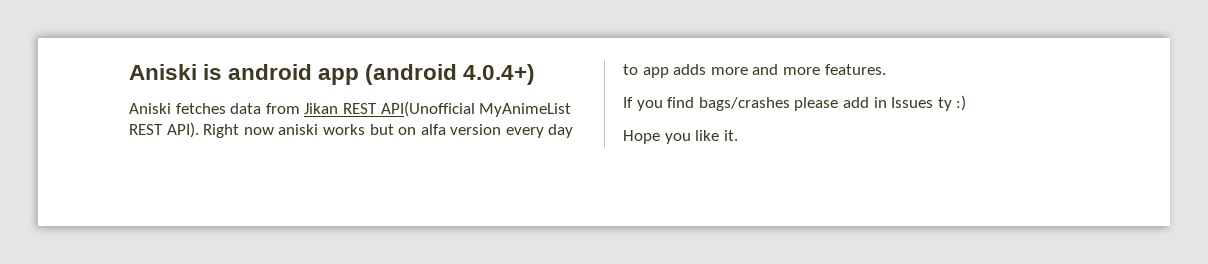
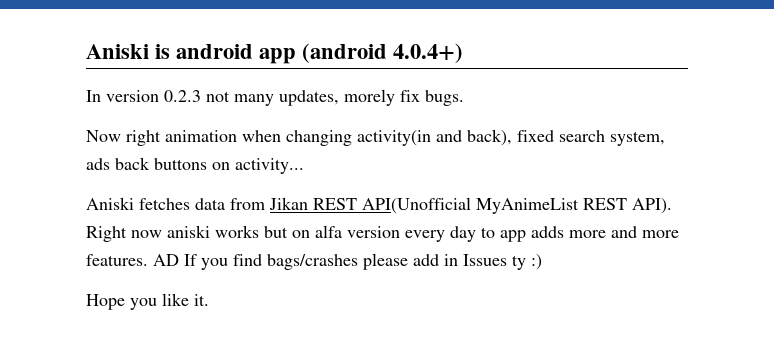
+ In version 0.2.3 not many updates, morely fix bugs.
+ Now right animation when changing activity(in and back), fixed search system, ads back buttons on activity...
- Right now aniski works but on alfa version every day to app adds more and more features.
- If you find bags/crashes please add in Issues ty :)
+ Right now aniski works but on alfa version every day to app adds more and more features. AD If you find bags/crashes please add in Issues ty :)

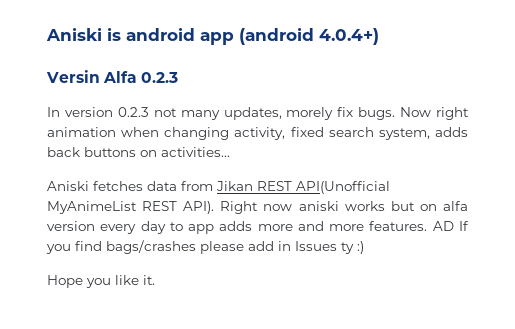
+ Versin Alfa 0.2.3
- In version 0.2.3 not many updates, morely fix bugs.
- Now right animation when changing activity(in and back), fixed search system, ads back buttons on activity...
+ In version 0.2.3 not many updates, morely fix bugs. Now right animation when changing activity, fixed search system, adds back buttons on activities...

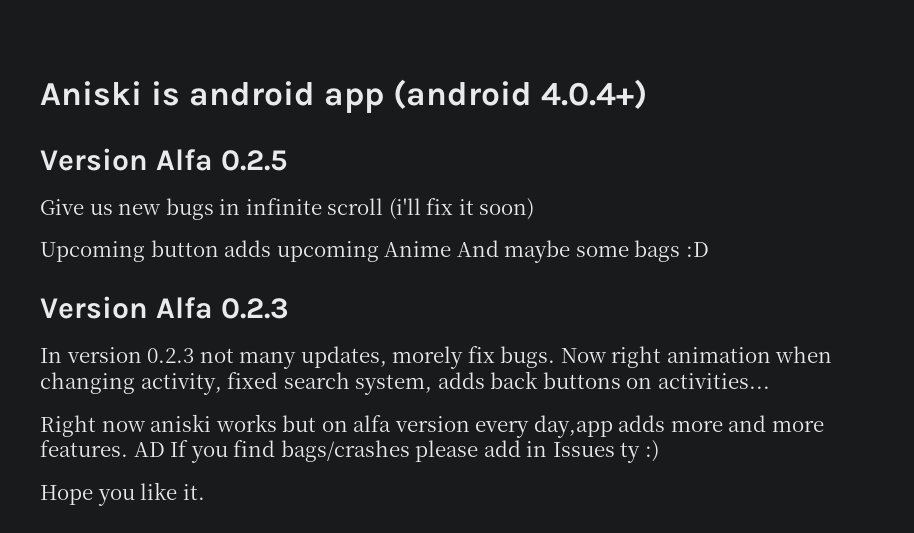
- Versin Alfa 0.2.3
+ Version Alfa 0.2.5
+ Give us new bugs in infinite scroll (i'll fix it soon)
+ Upcoming button adds upcoming Anime And maybe some bags :D
+ Version Alfa 0.2.3
- Aniski fetches data from Jikan REST API(Unofficial MyAnimeList REST API). Right now aniski works but on alfa version every day to app adds more and more features.
+ Right now aniski works but on alfa version every day,app adds more and more features.

